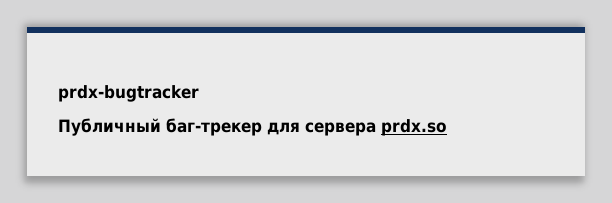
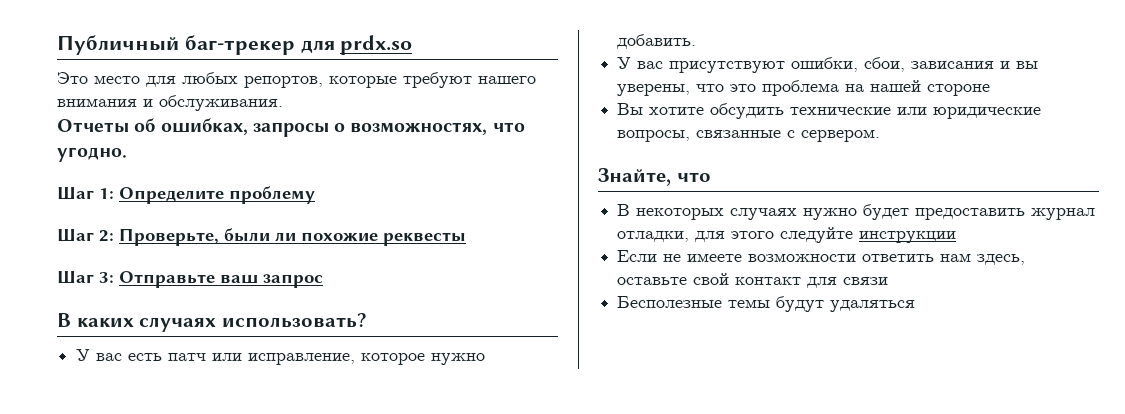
- prdx-bugtracker
- Публичный баг-трекер для сервера prdx.so
+ Публичный баг-трекер для prdx.so
+ Это место для любых репортов, которые требуют нашего внимания и обслуживания.
+ Отчеты об ошибках, запросы о возможностях, что угодно.
+ Шаг 1: Определите проблему
+ Шаг 2: Проверьте, были ли похожие реквесты
+ Шаг 3: Отправьте ваш запрос
+ В каких случаях использовать?
+ У вас есть патч или исправление, которое нужно добавить.
+ У вас присутствуют ошибки, сбои, зависания и вы уверены, что это проблема на нашей стороне
+ Вы хотите обсудить технические или юридические вопросы, связанные с сервером.
+ Знайте, что
+ В некоторых случаях нужно будет предоставить журнал отладки, для этого следуйте инструкции
+ Если не имеете возможности ответить нам здесь, оставьте свой контакт для связи
+ Бесполезные темы будут удаляться

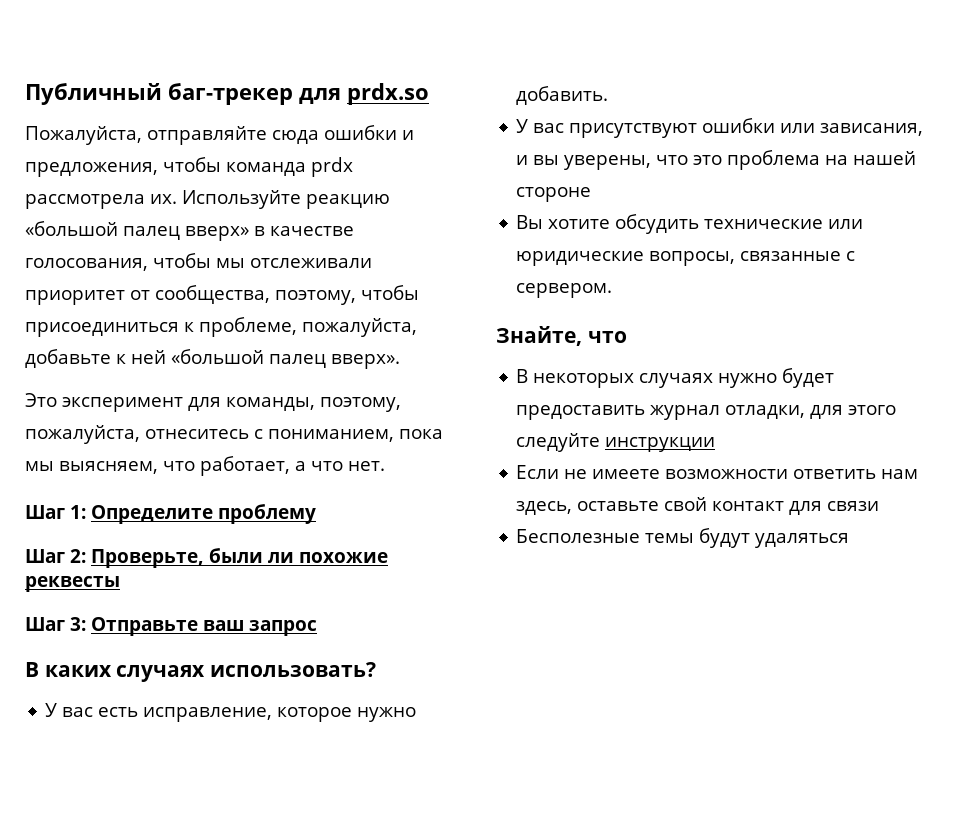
- Это место для любых репортов, которые требуют нашего внимания и обслуживания.
- Отчеты об ошибках, запросы о возможностях, что угодно.
+ Пожалуйста, отправляйте сюда ошибки и предложения, чтобы команда prdx рассмотрела их. Используйте реакцию «большой палец вверх» в качестве голосования, чтобы мы отслеживали приоритет от сообщества, поэтому, чтобы присоединиться к проблеме, пожалуйста, добавьте к ней «большой палец вверх».
+ Это эксперимент для команды, поэтому, пожалуйста, отнеситесь с пониманием, пока мы выясняем, что работает, а что нет.
- У вас есть патч или исправление, которое нужно добавить.
+ У вас есть исправление, которое нужно добавить.
- У вас присутствуют ошибки, сбои, зависания и вы уверены, что это проблема на нашей стороне
+ У вас присутствуют ошибки или зависания, и вы уверены, что это проблема на нашей стороне

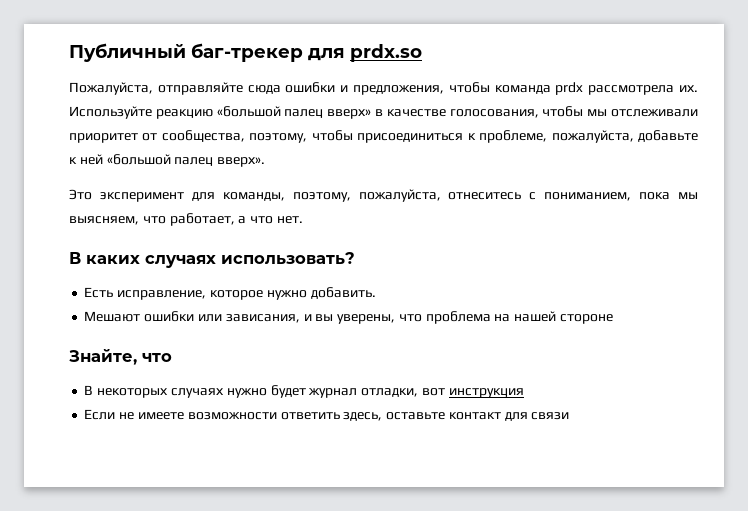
- Шаг 1: Определите проблему
- Шаг 2: Проверьте, были ли похожие реквесты
- Шаг 3: Отправьте ваш запрос
- У вас есть исправление, которое нужно добавить.
+ Есть исправление, которое нужно добавить.
- У вас присутствуют ошибки или зависания, и вы уверены, что это проблема на нашей стороне
+ Мешают ошибки или зависания, и вы уверены, что проблема на нашей стороне
- Вы хотите обсудить технические или юридические вопросы, связанные с сервером.
- В некоторых случаях нужно будет предоставить журнал отладки, для этого следуйте инструкции
+ В некоторых случаях нужно будет журнал отладки, вот инструкция
- Если не имеете возможности ответить нам здесь, оставьте свой контакт для связи
+ Если не имеете возможности ответить здесь, оставьте контакт для связи
- Бесполезные темы будут удаляться

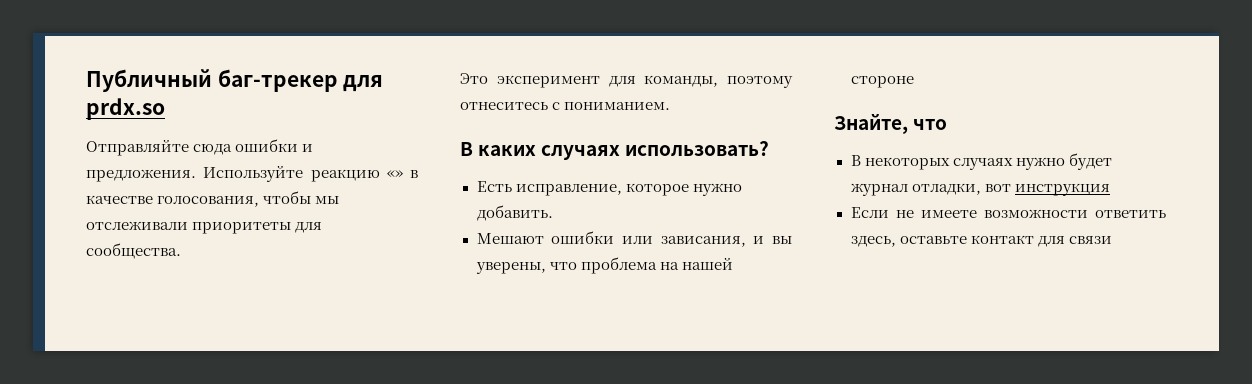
- Пожалуйста, отправляйте сюда ошибки и предложения, чтобы команда prdx рассмотрела их. Используйте реакцию «большой палец вверх» в качестве голосования, чтобы мы отслеживали приоритет от сообщества, поэтому, чтобы присоединиться к проблеме, пожалуйста, добавьте к ней «большой палец вверх».
- Это эксперимент для команды, поэтому, пожалуйста, отнеситесь с пониманием, пока мы выясняем, что работает, а что нет.
+ Отправляйте сюда ошибки и предложения. Используйте реакцию «» в качестве голосования, чтобы мы отслеживали приоритеты для сообщества.
+ Это эксперимент для команды, поэтому отнеситесь с пониманием.

